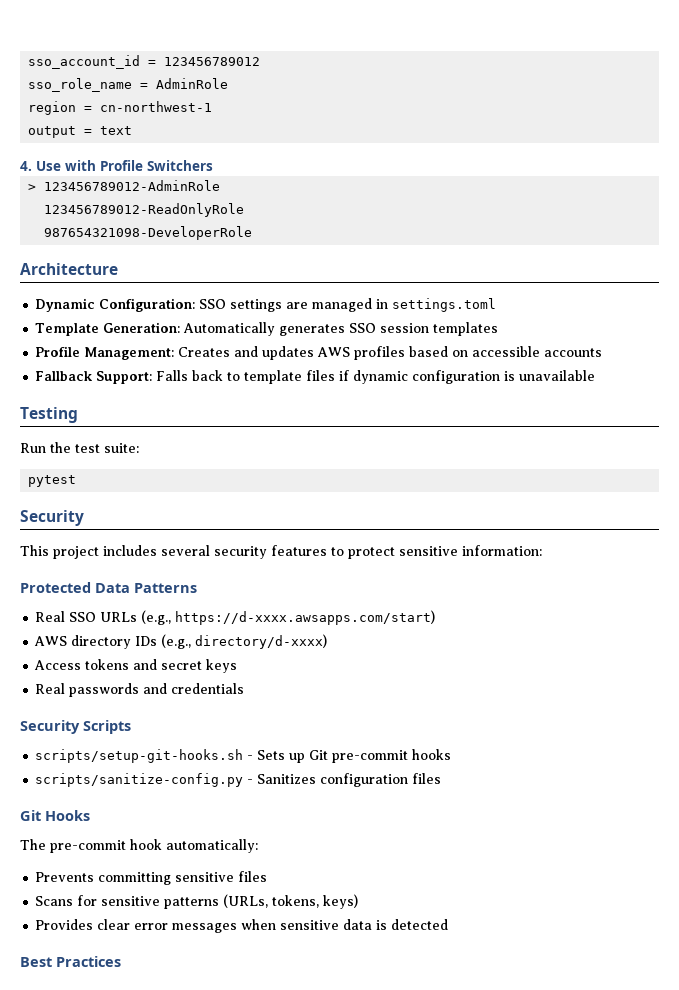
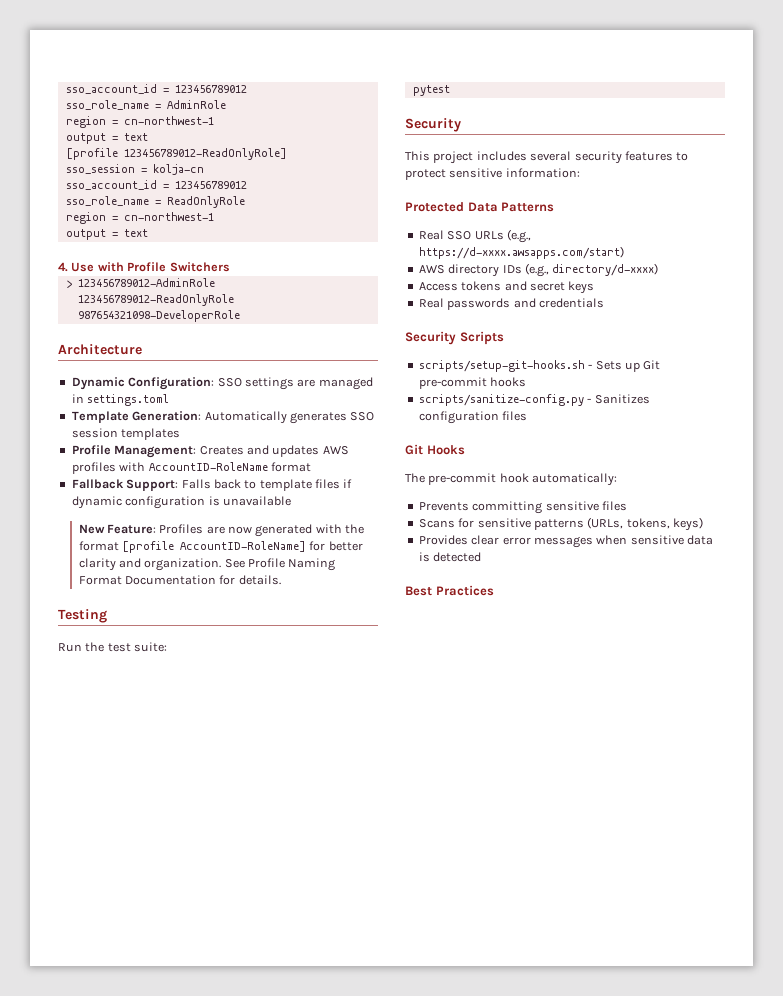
+ [profile 123456789012-ReadOnlyRole]
+ sso_session = kolja-cn
+ sso_account_id = 123456789012
+ sso_role_name = ReadOnlyRole
+ region = cn-northwest-1
+ output = text
- Profile Management: Creates and updates AWS profiles based on accessible accounts
+ Profile Management: Creates and updates AWS profiles with AccountID-RoleName format
+ New Feature: Profiles are now generated with the format [profile AccountID-RoleName] for better clarity and organization. See Profile Naming Format Documentation for details.

